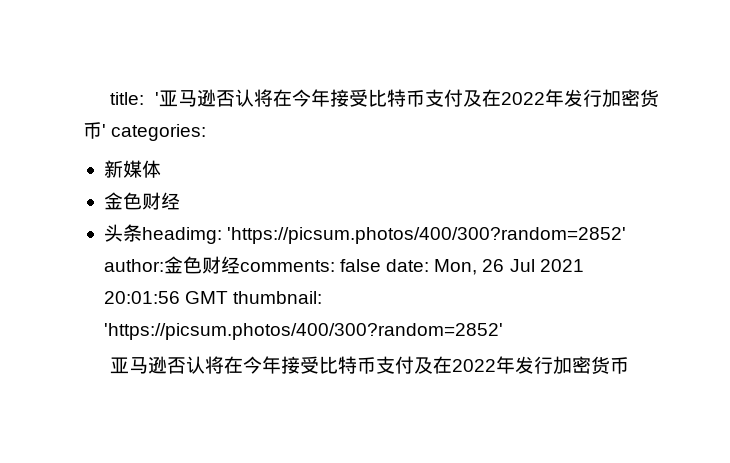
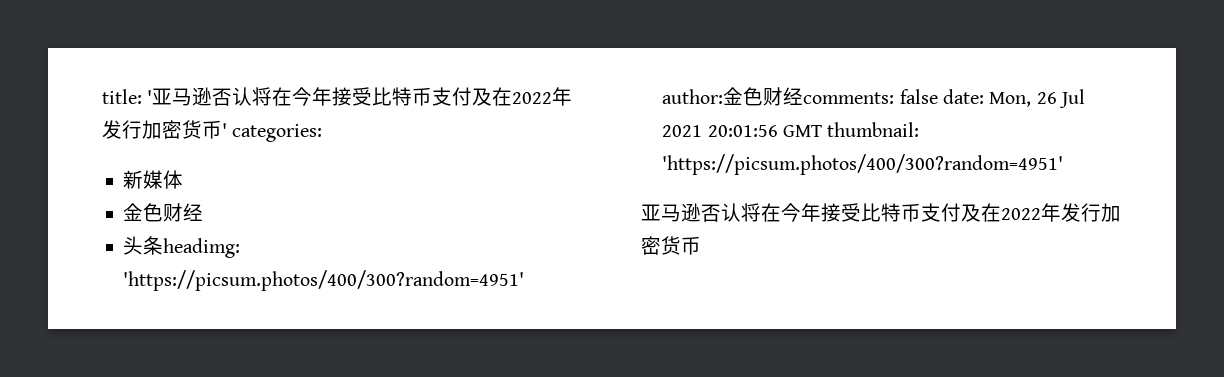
- 头条headimg: 'https://picsum.photos/400/300?random=2852' author:金色财经comments: false date: Mon, 26 Jul 2021 20:01:56 GMT thumbnail: 'https://picsum.photos/400/300?random=2852'
+ 头条headimg: 'https://picsum.photos/400/300?random=4951' author:金色财经comments: false date: Mon, 26 Jul 2021 20:01:56 GMT thumbnail: 'https://picsum.photos/400/300?random=4951'

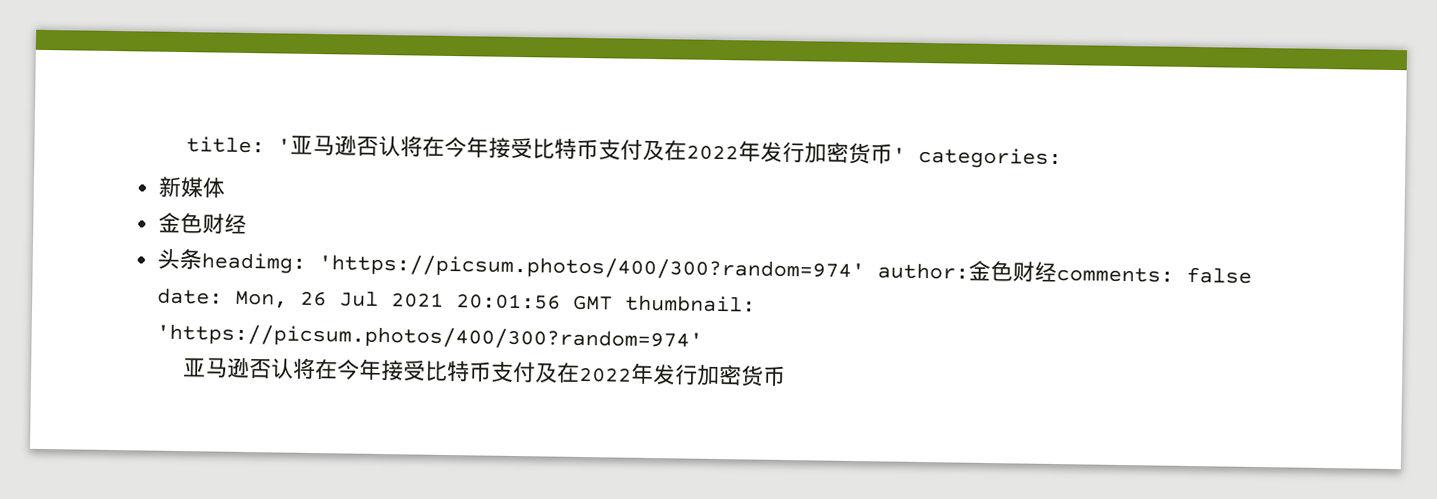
- 头条headimg: 'https://picsum.photos/400/300?random=4951' author:金色财经comments: false date: Mon, 26 Jul 2021 20:01:56 GMT thumbnail: 'https://picsum.photos/400/300?random=4951'
+ 头条headimg: 'https://picsum.photos/400/300?random=974' author:金色财经comments: false date: Mon, 26 Jul 2021 20:01:56 GMT thumbnail: 'https://picsum.photos/400/300?random=974'

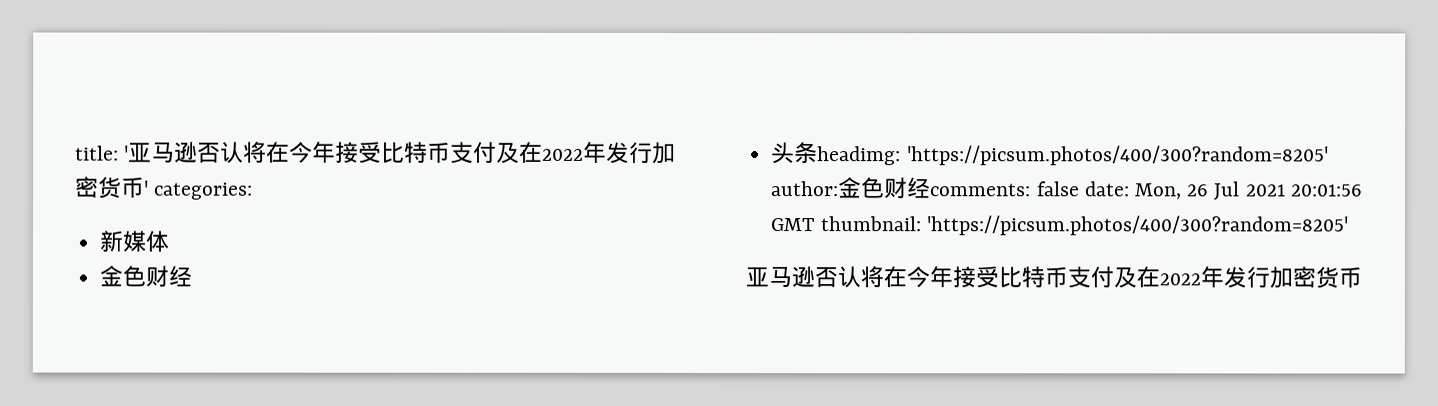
- 头条headimg: 'https://picsum.photos/400/300?random=974' author:金色财经comments: false date: Mon, 26 Jul 2021 20:01:56 GMT thumbnail: 'https://picsum.photos/400/300?random=974'
+ 头条headimg: 'https://picsum.photos/400/300?random=8205' author:金色财经comments: false date: Mon, 26 Jul 2021 20:01:56 GMT thumbnail: 'https://picsum.photos/400/300?random=8205'

